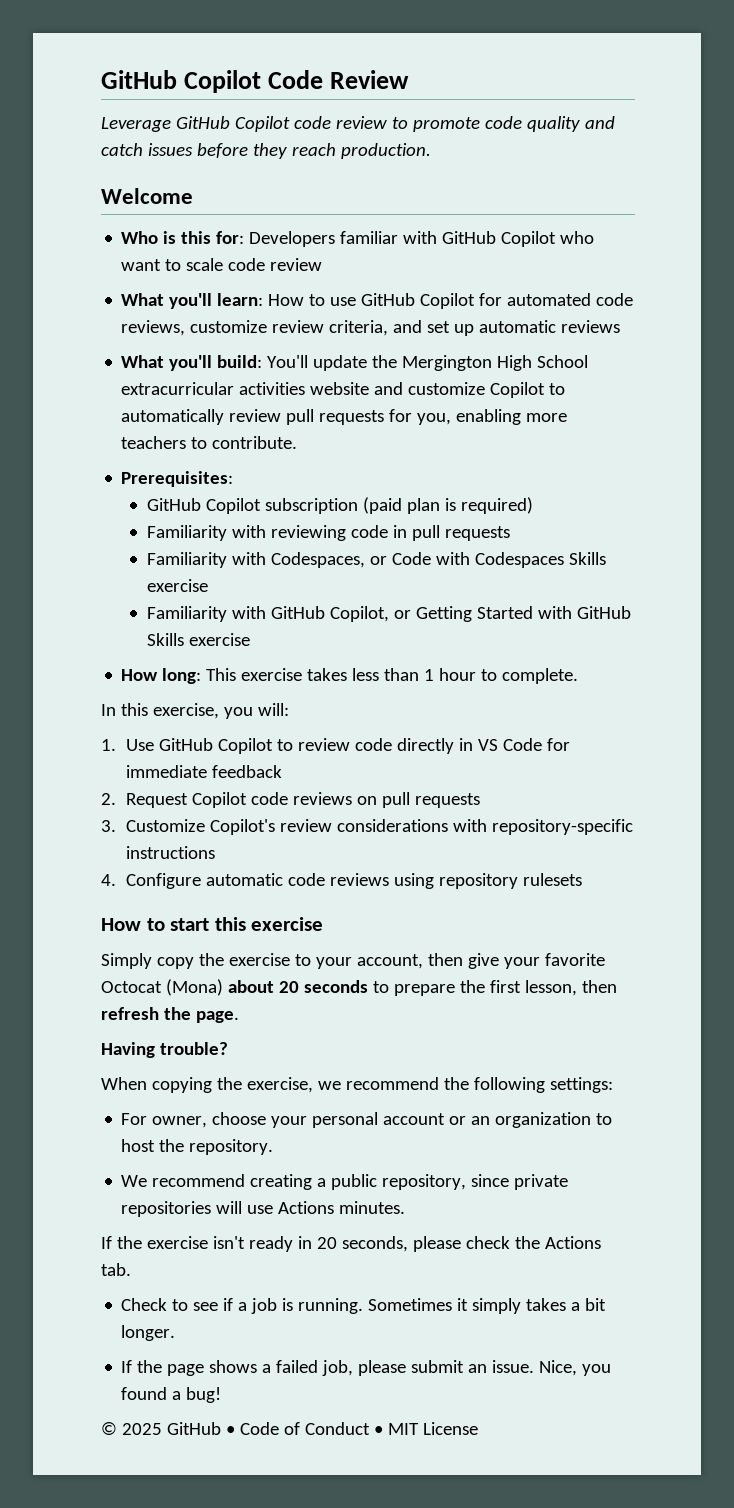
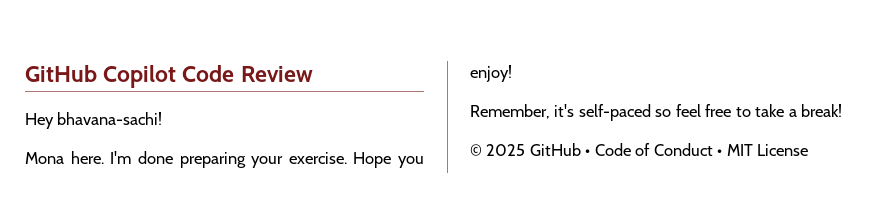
- Leverage GitHub Copilot code review to promote code quality and catch issues before they reach production.
- Welcome
- Who is this for: Developers familiar with GitHub Copilot who want to scale code review
- What you'll learn: How to use GitHub Copilot for automated code reviews, customize review criteria, and set up automatic reviews
- What you'll build: You'll update the Mergington High School extracurricular activities website and customize Copilot to automatically review pull requests for you, enabling more teachers to contribute.
- Prerequisites:
- GitHub Copilot subscription (paid plan is required)
- Familiarity with reviewing code in pull requests
- Familiarity with Codespaces, or Code with Codespaces Skills exercise
- Familiarity with GitHub Copilot, or Getting Started with GitHub Skills exercise
- How long: This exercise takes less than 1 hour to complete.
- In this exercise, you will:
- 1. Use GitHub Copilot to review code directly in VS Code for immediate feedback
- 2. Request Copilot code reviews on pull requests
- 3. Customize Copilot's review considerations with repository-specific instructions
- 4. Configure automatic code reviews using repository rulesets
- How to start this exercise
- Simply copy the exercise to your account, then give your favorite Octocat (Mona) about 20 seconds to prepare the first lesson, then refresh the page.
- Having trouble?
- When copying the exercise, we recommend the following settings:
- For owner, choose your personal account or an organization to host the repository.
- We recommend creating a public repository, since private repositories will use Actions minutes.
- If the exercise isn't ready in 20 seconds, please check the Actions tab.
- Check to see if a job is running. Sometimes it simply takes a bit longer.
- If the page shows a failed job, please submit an issue. Nice, you found a bug!
+ Hey bhavana-sachi!
+ Mona here. I'm done preparing your exercise. Hope you enjoy!
+ Remember, it's self-paced so feel free to take a break!

